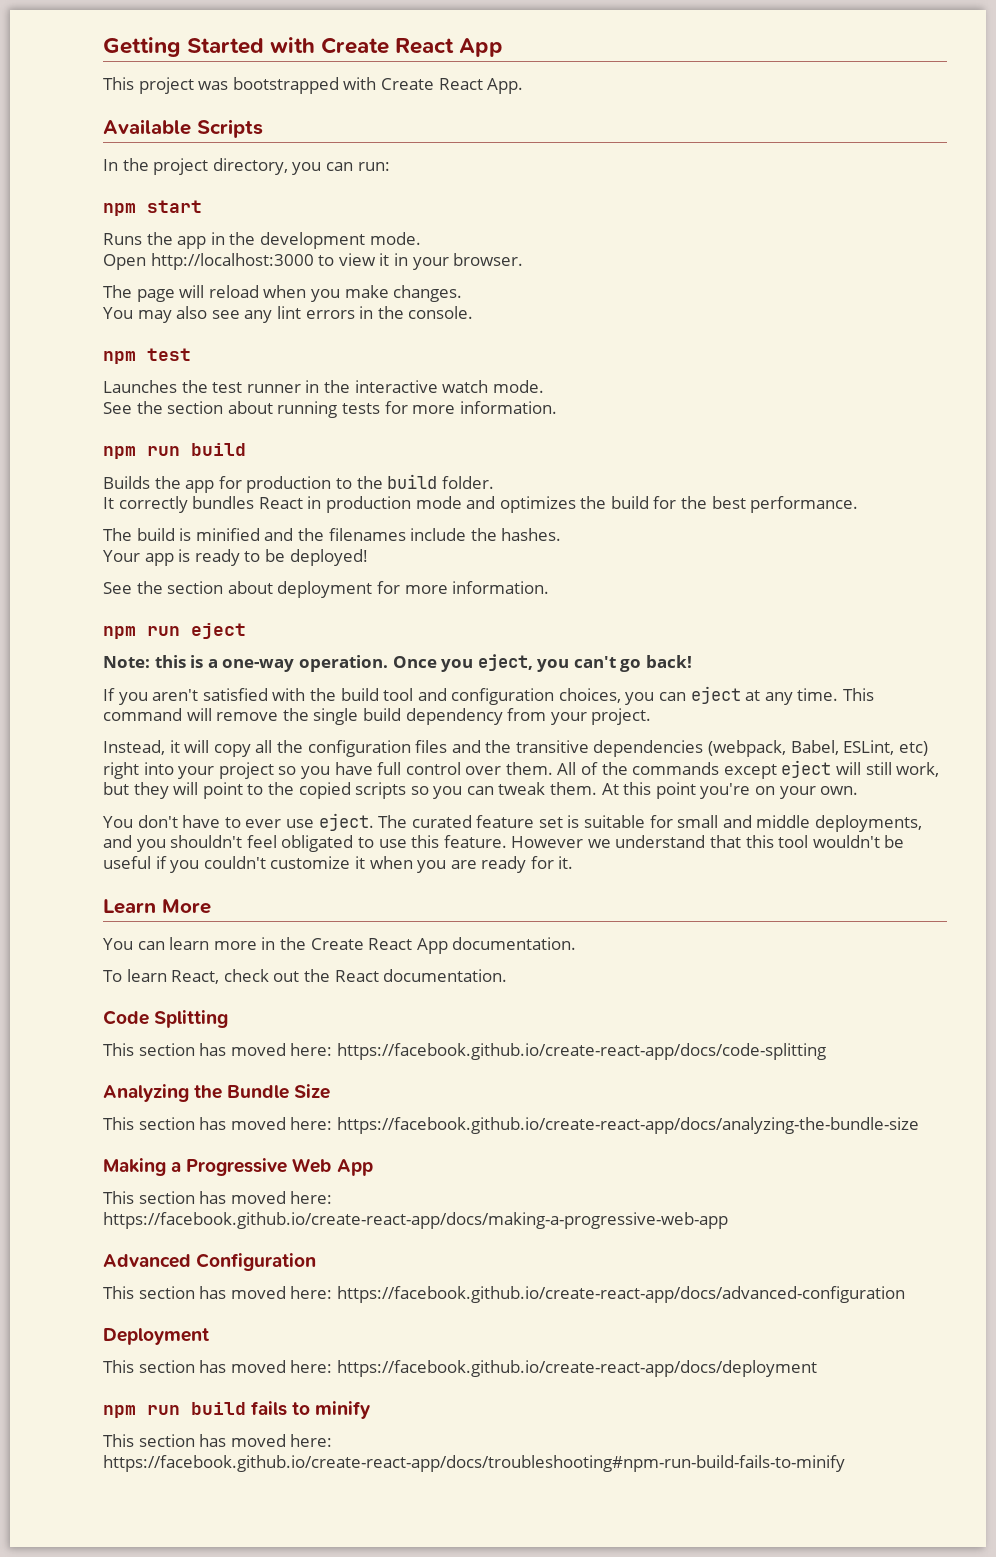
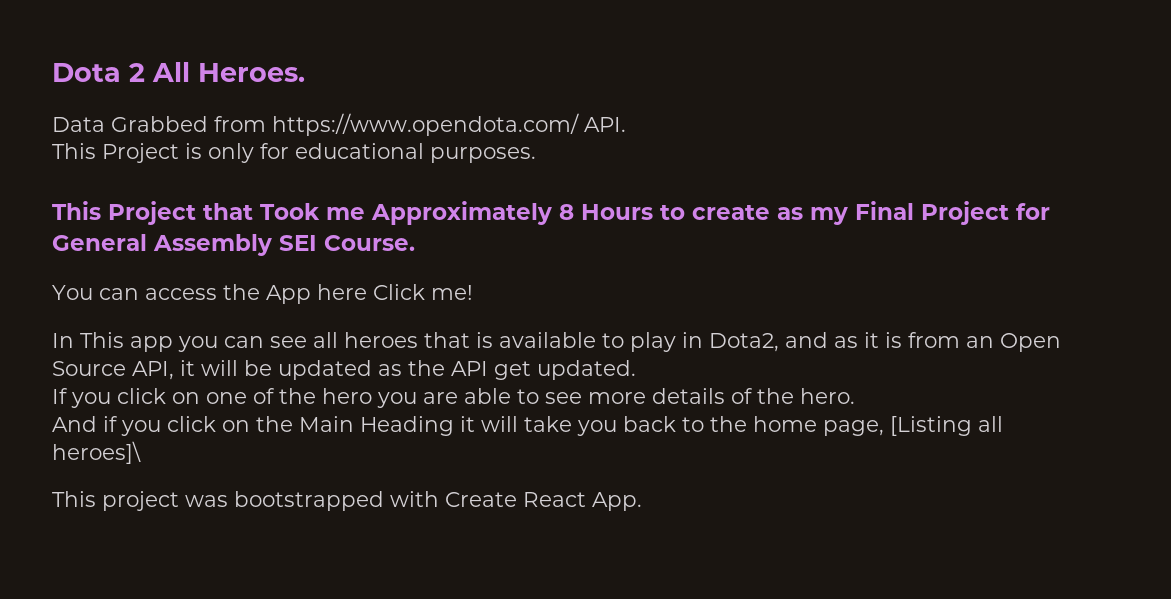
- Getting Started with Create React App
+ Dota 2 All Heroes.
+ Data Grabbed from https://www.opendota.com/ API.
+ This Project is only for educational purposes.
+ This Project that Took me Approximately 8 Hours to create as my Final Project for General Assembly SEI Course.
+ You can access the App here Click me!
+ In This app you can see all heroes that is available to play in Dota2, and as it is from an Open Source API, it will be updated as the API get updated.
+ If you click on one of the hero you are able to see more details of the hero.
+ And if you click on the Main Heading it will take you back to the home page, [Listing all heroes]\
- Available Scripts
- In the project directory, you can run:
- npm start
- Runs the app in the development mode.
- Open http://localhost:3000 to view it in your browser.
- The page will reload when you make changes.
- You may also see any lint errors in the console.
- npm test
- Launches the test runner in the interactive watch mode.
- See the section about running tests for more information.
- npm run build
- Builds the app for production to the build folder.
- It correctly bundles React in production mode and optimizes the build for the best performance.
- The build is minified and the filenames include the hashes.
- Your app is ready to be deployed!
- See the section about deployment for more information.
- npm run eject
- Note: this is a one-way operation. Once you eject, you can't go back!
- If you aren't satisfied with the build tool and configuration choices, you can eject at any time. This command will remove the single build dependency from your project.
- Instead, it will copy all the configuration files and the transitive dependencies (webpack, Babel, ESLint, etc) right into your project so you have full control over them. All of the commands except eject will still work, but they will point to the copied scripts so you can tweak them. At this point you're on your own.
- You don't have to ever use eject. The curated feature set is suitable for small and middle deployments, and you shouldn't feel obligated to use this feature. However we understand that this tool wouldn't be useful if you couldn't customize it when you are ready for it.
- Learn More
- You can learn more in the Create React App documentation.
- To learn React, check out the React documentation.
- Code Splitting
- This section has moved here: https://facebook.github.io/create-react-app/docs/code-splitting
- Analyzing the Bundle Size
- This section has moved here: https://facebook.github.io/create-react-app/docs/analyzing-the-bundle-size
- Making a Progressive Web App
- This section has moved here: https://facebook.github.io/create-react-app/docs/making-a-progressive-web-app
- Advanced Configuration
- This section has moved here: https://facebook.github.io/create-react-app/docs/advanced-configuration
- Deployment
- This section has moved here: https://facebook.github.io/create-react-app/docs/deployment
- npm run build fails to minify
- This section has moved here: https://facebook.github.io/create-react-app/docs/troubleshooting#npm-run-build-fails-to-minify

